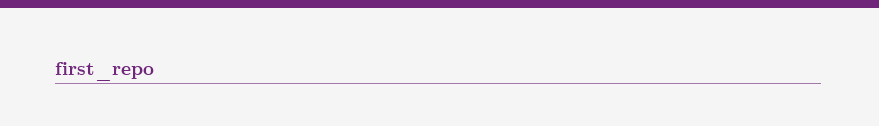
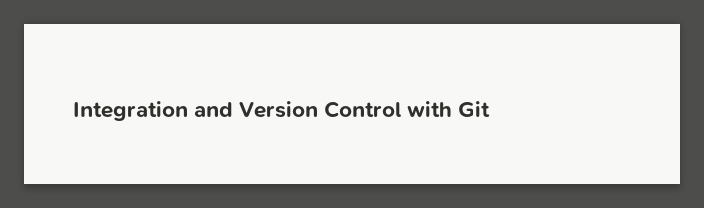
- first_repo
+ Integration and Version Control with Git

